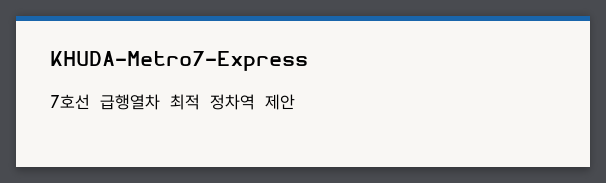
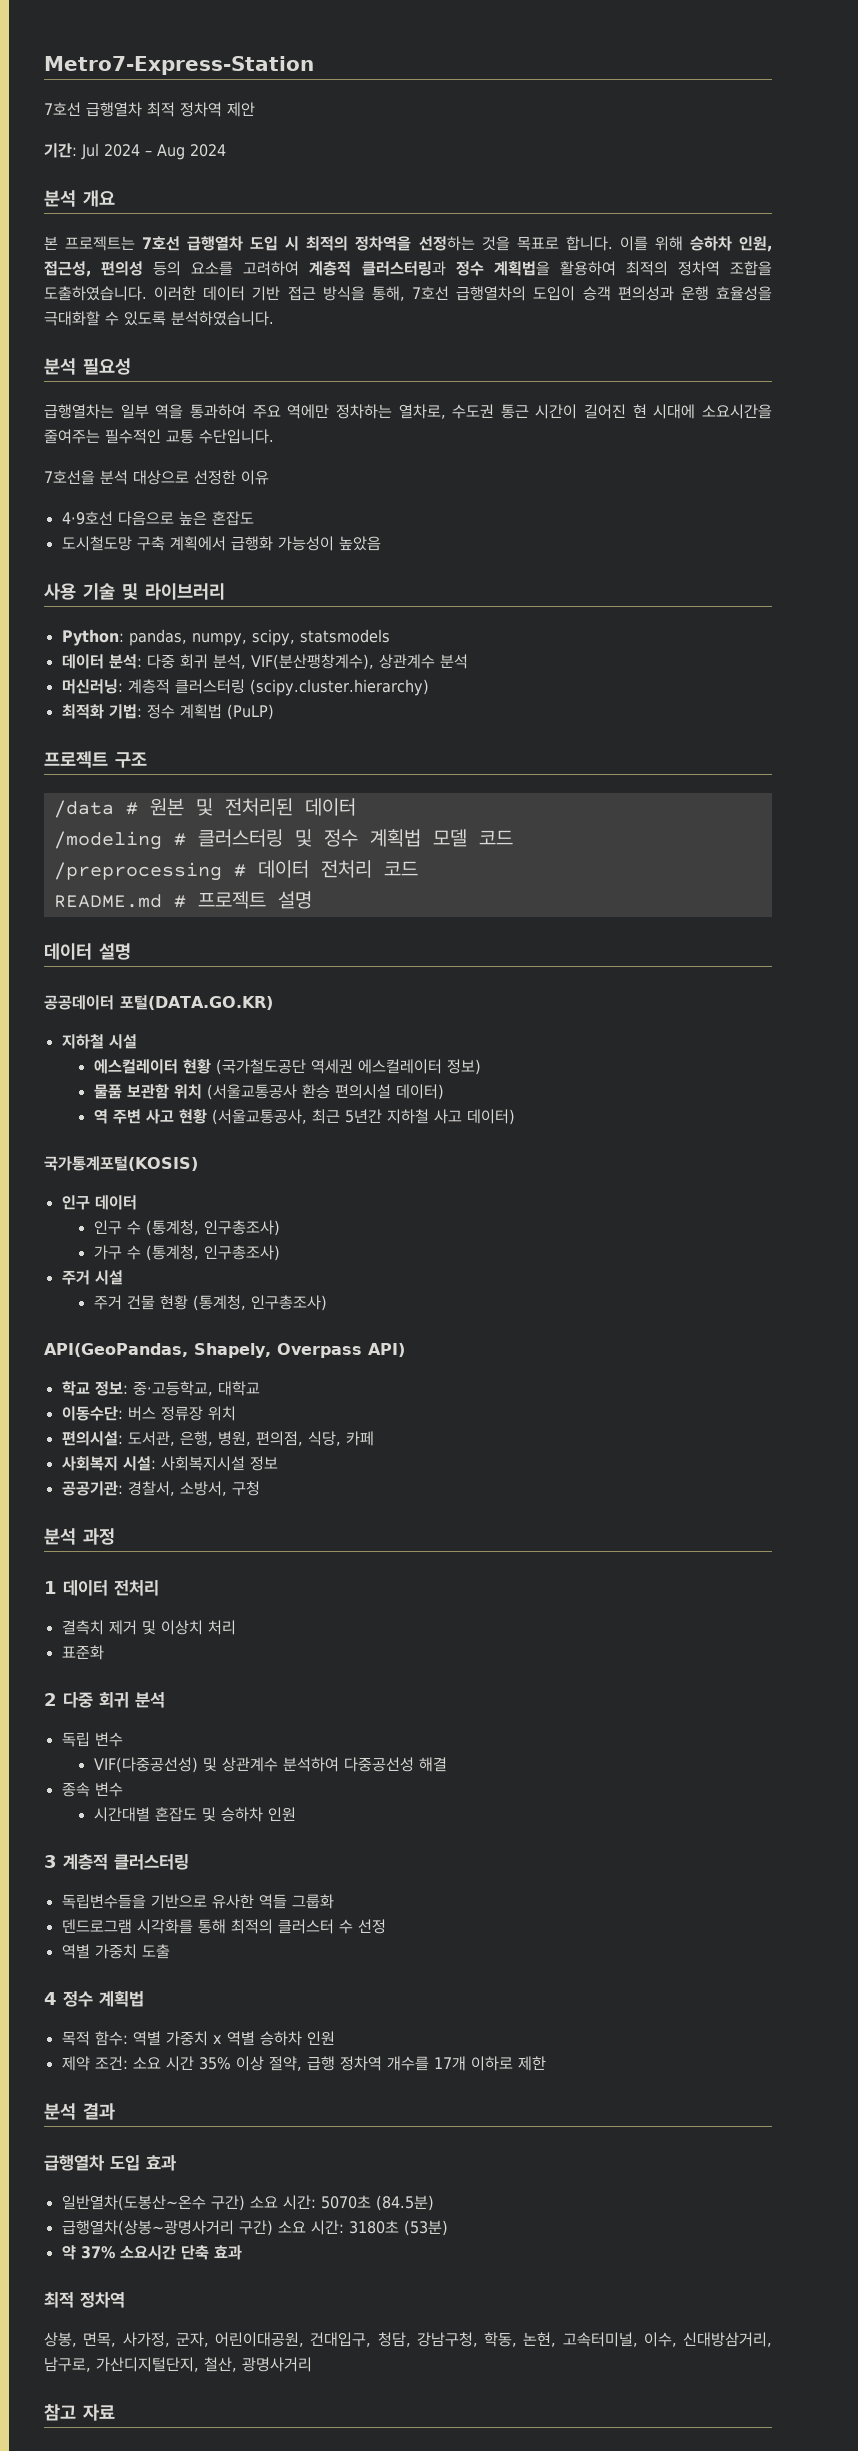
- KHUDA-Metro7-Express
+ Metro7-Express-Station
+ 기간: Jul 2024 – Aug 2024
+ 분석 개요
+ 본 프로젝트는 7호선 급행열차 도입 시 최적의 정차역을 선정하는 것을 목표로 합니다. 이를 위해 승하차 인원, 접근성, 편의성 등의 요소를 고려하여 계층적 클러스터링과 정수 계획법을 활용하여 최적의 정차역 조합을 도출하였습니다. 이러한 데이터 기반 접근 방식을 통해, 7호선 급행열차의 도입이 승객 편의성과 운행 효율성을 극대화할 수 있도록 분석하였습니다.
+ 분석 필요성
+ 급행열차는 일부 역을 통과하여 주요 역에만 정차하는 열차로, 수도권 통근 시간이 길어진 현 시대에 소요시간을 줄여주는 필수적인 교통 수단입니다.
+ 7호선을 분석 대상으로 선정한 이유
+ 4·9호선 다음으로 높은 혼잡도
+ 도시철도망 구축 계획에서 급행화 가능성이 높았음
+ 사용 기술 및 라이브러리
+ Python: pandas, numpy, scipy, statsmodels
+ 데이터 분석: 다중 회귀 분석, VIF(분산팽창계수), 상관계수 분석
+ 머신러닝: 계층적 클러스터링 (scipy.cluster.hierarchy)
+ 최적화 기법: 정수 계획법 (PuLP)
+ 프로젝트 구조
+ /data # 원본 및 전처리된 데이터
+ /modeling # 클러스터링 및 정수 계획법 모델 코드
+ /preprocessing # 데이터 전처리 코드
+ README.md # 프로젝트 설명
+ 데이터 설명
+ 공공데이터 포털(DATA.GO.KR)
+ 지하철 시설
+ 에스컬레이터 현황 (국가철도공단 역세권 에스컬레이터 정보)
+ 물품 보관함 위치 (서울교통공사 환승 편의시설 데이터)
+ 역 주변 사고 현황 (서울교통공사, 최근 5년간 지하철 사고 데이터)
+ 국가통계포털(KOSIS)
+ 인구 데이터
+ 인구 수 (통계청, 인구총조사)
+ 가구 수 (통계청, 인구총조사)
+ 주거 시설
+ 주거 건물 현황 (통계청, 인구총조사)
+ API(GeoPandas, Shapely, Overpass API)
+ 학교 정보: 중·고등학교, 대학교
+ 이동수단: 버스 정류장 위치
+ 편의시설: 도서관, 은행, 병원, 편의점, 식당, 카페
+ 사회복지 시설: 사회복지시설 정보
+ 공공기관: 경찰서, 소방서, 구청
+ 분석 과정
+ 1 데이터 전처리
+ 결측치 제거 및 이상치 처리
+ 표준화
+ 2 다중 회귀 분석
+ 독립 변수
+ VIF(다중공선성) 및 상관계수 분석하여 다중공선성 해결
+ 종속 변수
+ 시간대별 혼잡도 및 승하차 인원
+ 3 계층적 클러스터링
+ 독립변수들을 기반으로 유사한 역들 그룹화
+ 덴드로그램 시각화를 통해 최적의 클러스터 수 선정
+ 역별 가중치 도출
+ 4 정수 계획법
+ 목적 함수: 역별 가중치 x 역별 승하차 인원
+ 제약 조건: 소요 시간 35% 이상 절약, 급행 정차역 개수를 17개 이하로 제한
+ 분석 결과
+ 급행열차 도입 효과
+ 일반열차(도봉산~온수 구간) 소요 시간: 5070초 (84.5분)
+ 급행열차(상봉~광명사거리 구간) 소요 시간: 3180초 (53분)
+ 약 37% 소요시간 단축 효과
+ 최적 정차역
+ 상봉, 면목, 사가정, 군자, 어린이대공원, 건대입구, 청담, 강남구청, 학동, 논현, 고속터미널, 이수, 신대방삼거리, 남구로, 가산디지털단지, 철산, 광명사거리
+ 참고 자료

